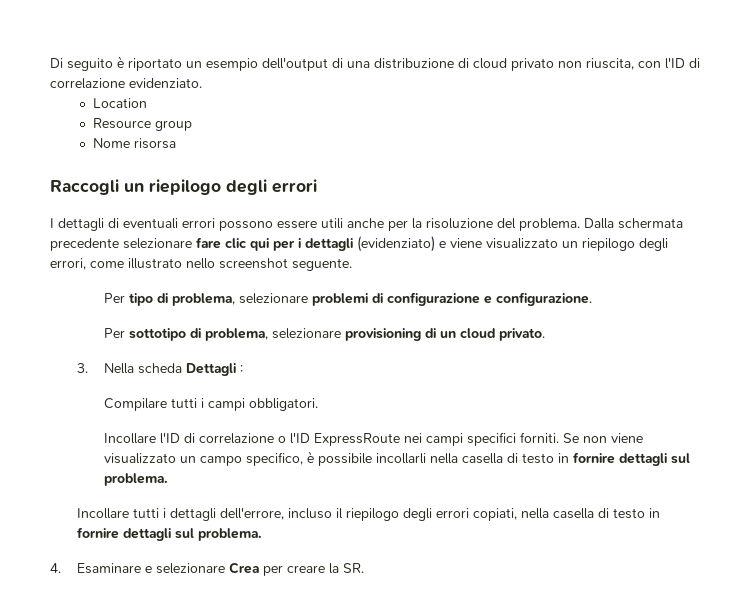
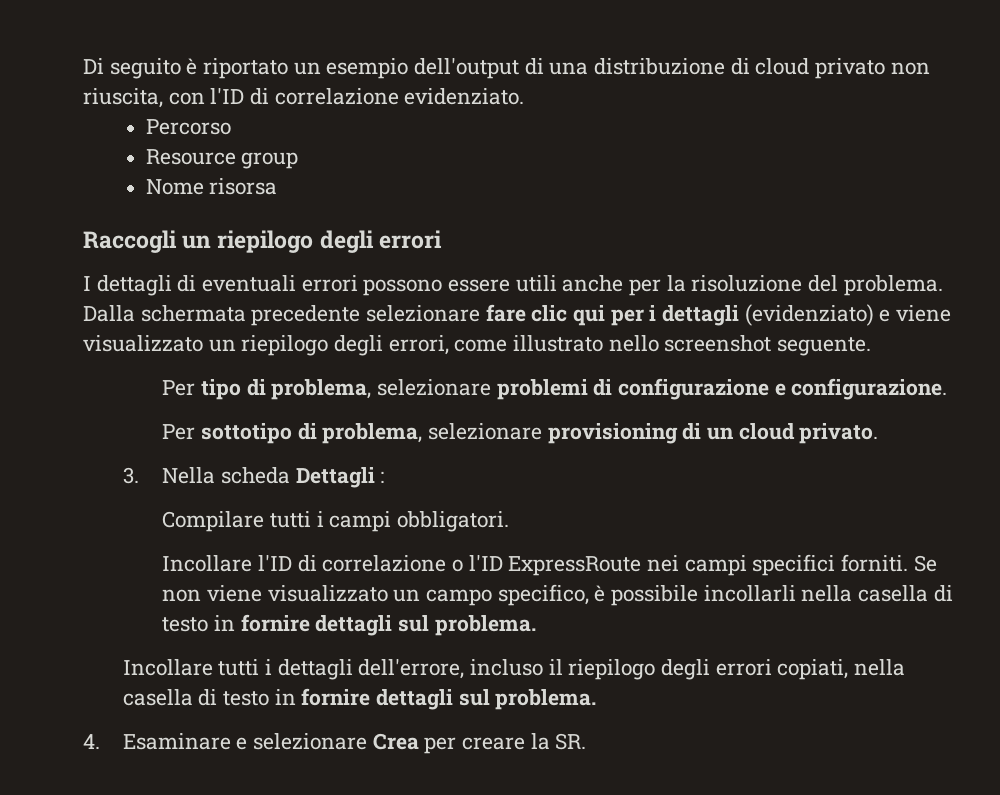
- Location
+ Percorso

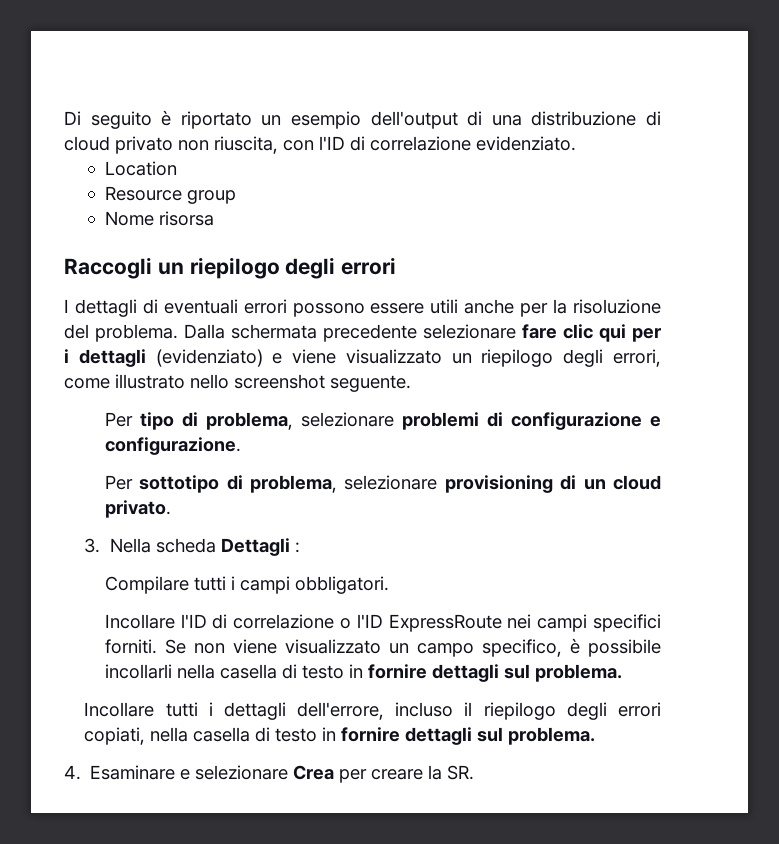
- Percorso
+ Location

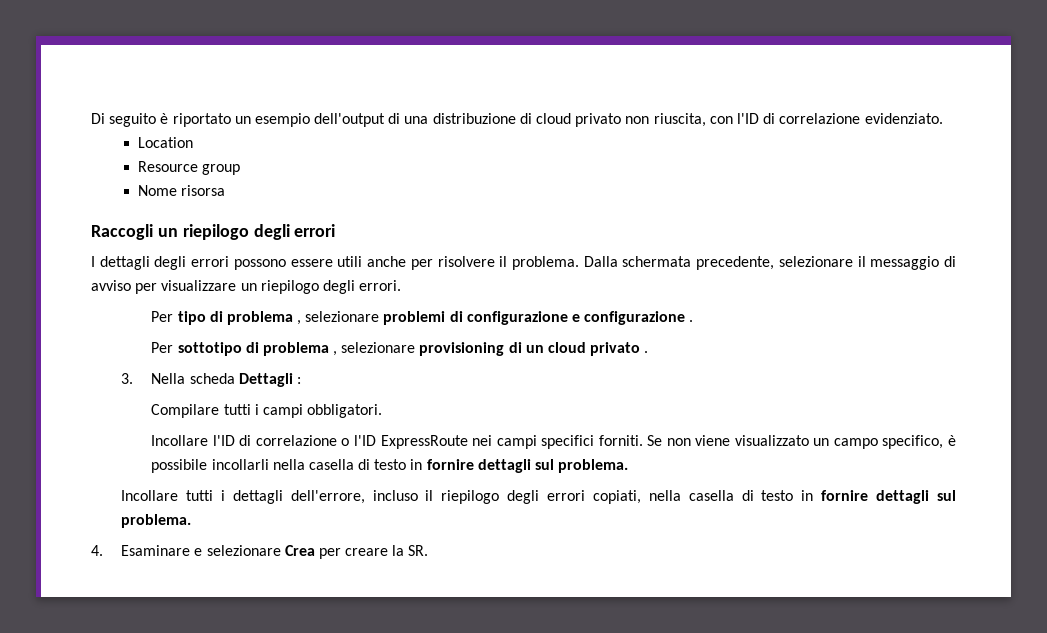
- I dettagli di eventuali errori possono essere utili anche per la risoluzione del problema. Dalla schermata precedente selezionare fare clic qui per i dettagli (evidenziato) e viene visualizzato un riepilogo degli errori, come illustrato nello screenshot seguente.
+ I dettagli degli errori possono essere utili anche per risolvere il problema. Dalla schermata precedente, selezionare il messaggio di avviso per visualizzare un riepilogo degli errori.
- Per tipo di problema, selezionare problemi di configurazione e configurazione.
+ Per tipo di problema , selezionare problemi di configurazione e configurazione .
- Per sottotipo di problema, selezionare provisioning di un cloud privato.
+ Per sottotipo di problema , selezionare provisioning di un cloud privato .

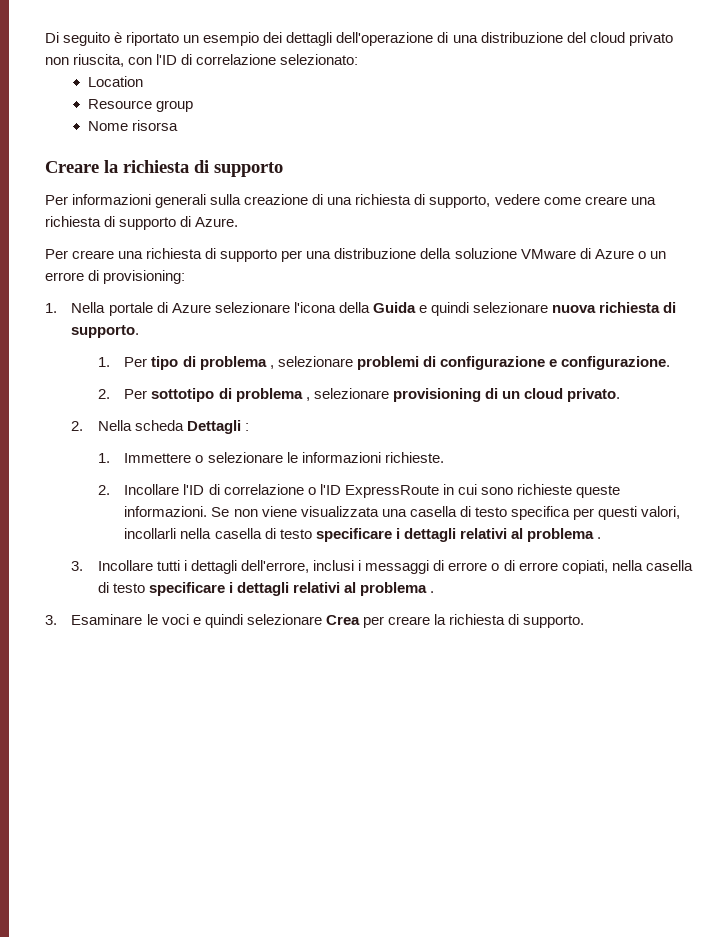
- Di seguito è riportato un esempio dell'output di una distribuzione di cloud privato non riuscita, con l'ID di correlazione evidenziato.
+ Di seguito è riportato un esempio dei dettagli dell'operazione di una distribuzione del cloud privato non riuscita, con l'ID di correlazione selezionato:
- Raccogli un riepilogo degli errori
- I dettagli degli errori possono essere utili anche per risolvere il problema. Dalla schermata precedente, selezionare il messaggio di avviso per visualizzare un riepilogo degli errori.
- Per tipo di problema , selezionare problemi di configurazione e configurazione .
- Per sottotipo di problema , selezionare provisioning di un cloud privato .
- 3. Nella scheda Dettagli :
+ Creare la richiesta di supporto
+ Per informazioni generali sulla creazione di una richiesta di supporto, vedere come creare una richiesta di supporto di Azure.
+ Per creare una richiesta di supporto per una distribuzione della soluzione VMware di Azure o un errore di provisioning:
+ 1. Nella portale di Azure selezionare l'icona della Guida e quindi selezionare nuova richiesta di supporto.
+ 1. Per tipo di problema , selezionare problemi di configurazione e configurazione.
+ 2. Per sottotipo di problema , selezionare provisioning di un cloud privato.
+ 2. Nella scheda Dettagli :
- Compilare tutti i campi obbligatori.
- Incollare l'ID di correlazione o l'ID ExpressRoute nei campi specifici forniti. Se non viene visualizzato un campo specifico, è possibile incollarli nella casella di testo in fornire dettagli sul problema.
- Incollare tutti i dettagli dell'errore, incluso il riepilogo degli errori copiati, nella casella di testo in fornire dettagli sul problema.
- 4. Esaminare e selezionare Crea per creare la SR.
+ 1. Immettere o selezionare le informazioni richieste.
+ 2. Incollare l'ID di correlazione o l'ID ExpressRoute in cui sono richieste queste informazioni. Se non viene visualizzata una casella di testo specifica per questi valori, incollarli nella casella di testo specificare i dettagli relativi al problema .
+ 3. Incollare tutti i dettagli dell'errore, inclusi i messaggi di errore o di errore copiati, nella casella di testo specificare i dettagli relativi al problema .
+ 3. Esaminare le voci e quindi selezionare Crea per creare la richiesta di supporto.

